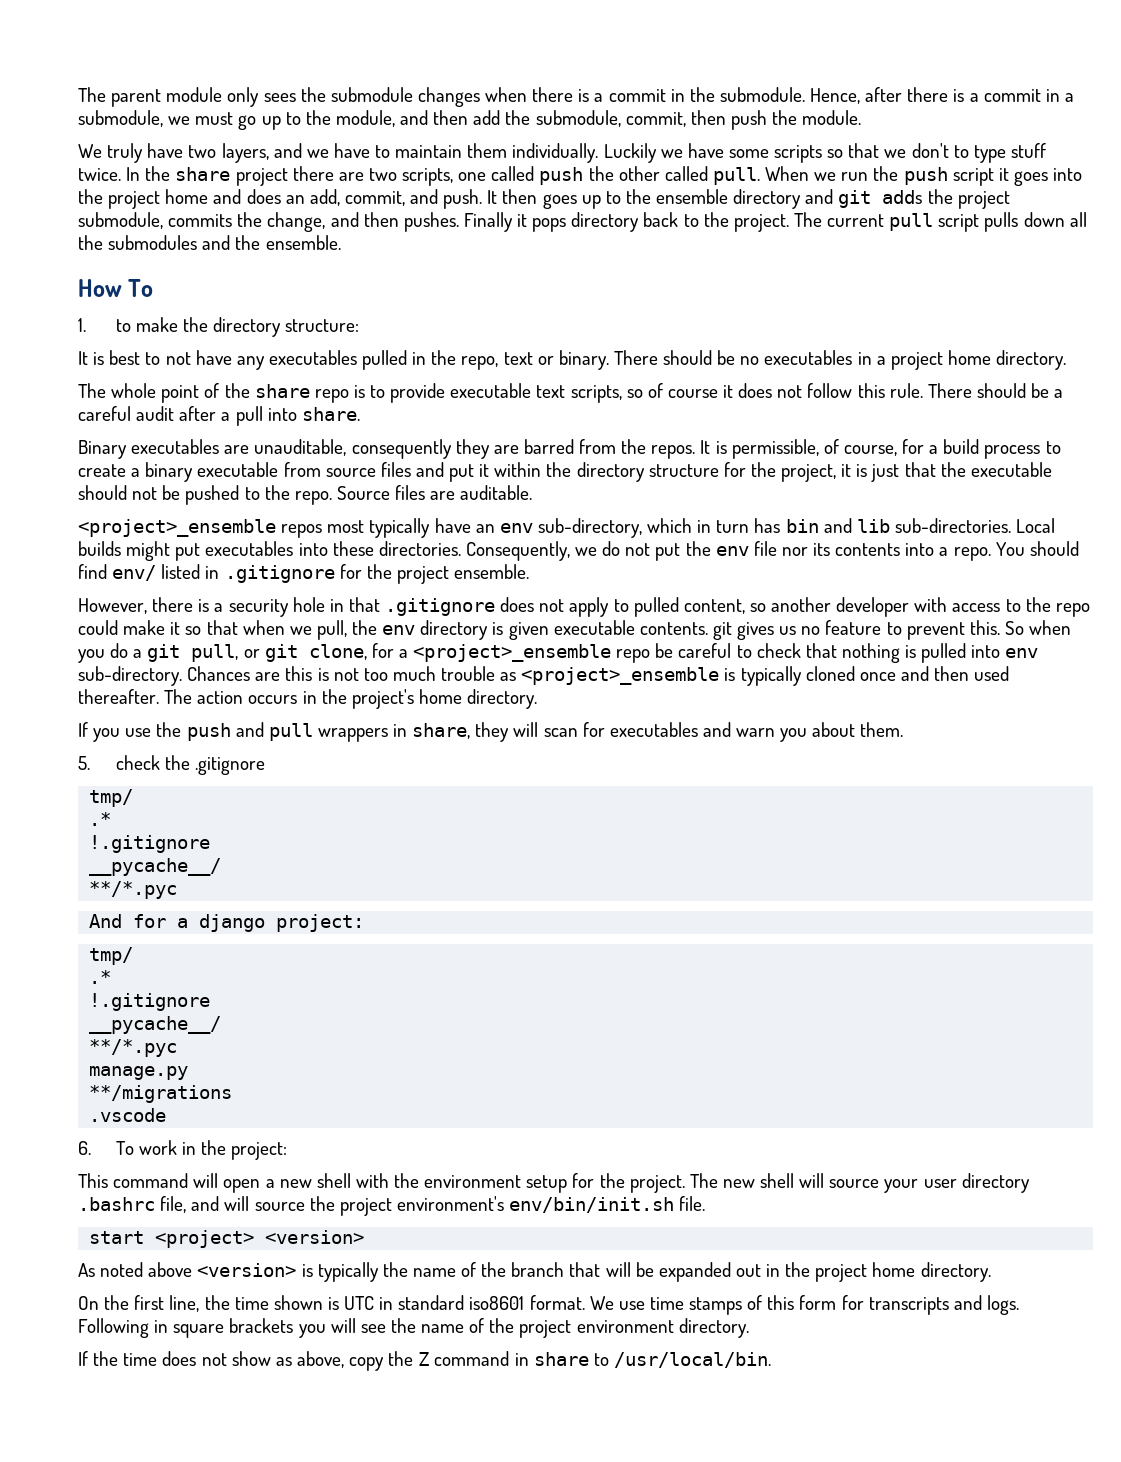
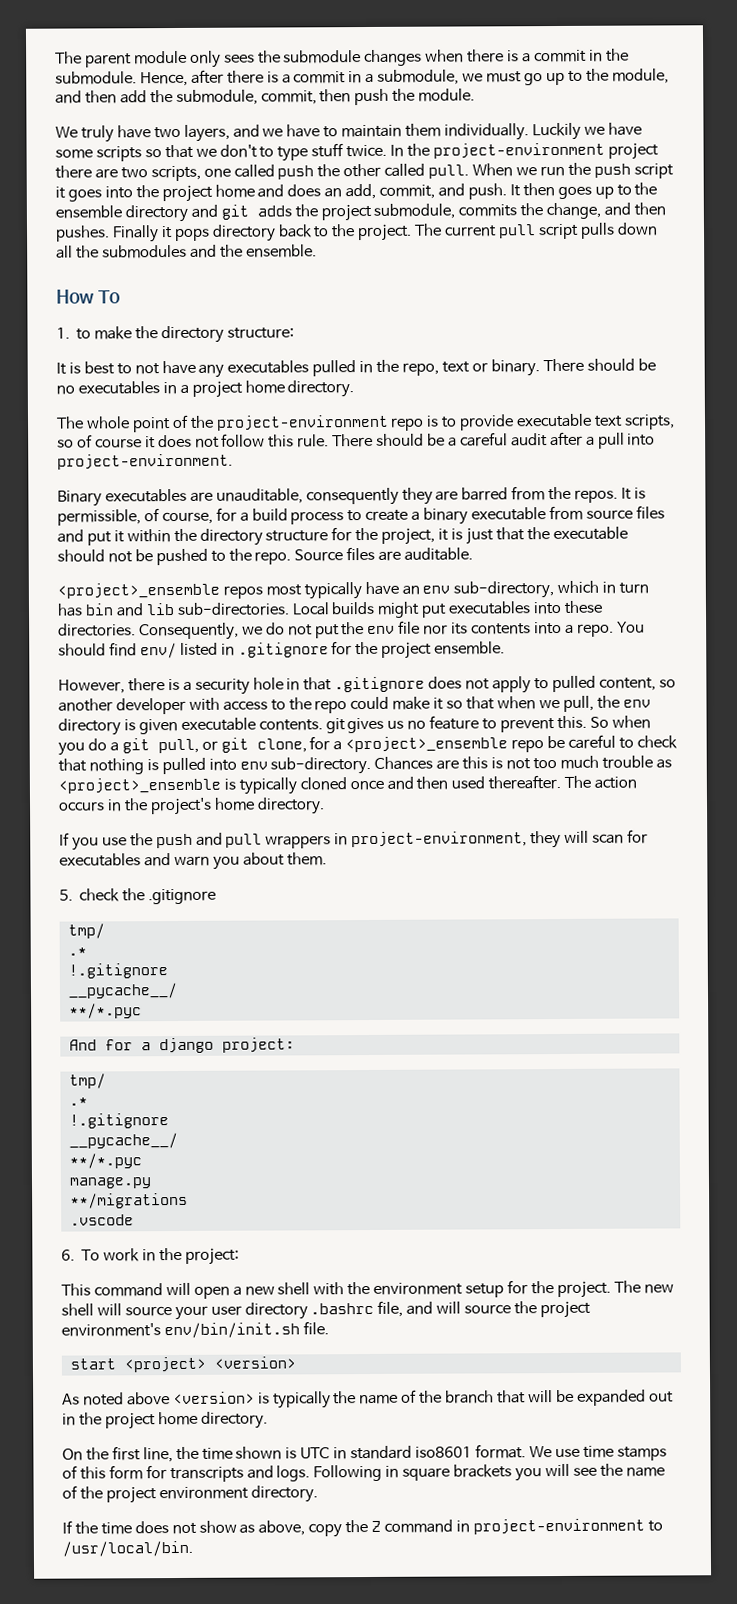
- In the share project there are two scripts, one called push the other called pull.
+ In the project-environment project there are two scripts, one called push the other called pull.
- The whole point of the share repo is to provide executable text scripts, so of course it does not follow this rule.
+ The whole point of the project-environment repo is to provide executable text scripts, so of course it does not follow this rule.
- There should be a careful audit after a pull into share.
+ There should be a careful audit after a pull into project-environment.
- If you use the push and pull wrappers in share, they will scan for executables and warn you about them.
+ If you use the push and pull wrappers in project-environment, they will scan for executables and warn you about them.
- If the time does not show as above, copy the Z command in share to /usr/local/bin.
+ If the time does not show as above, copy the Z command in project-environment to /usr/local/bin.

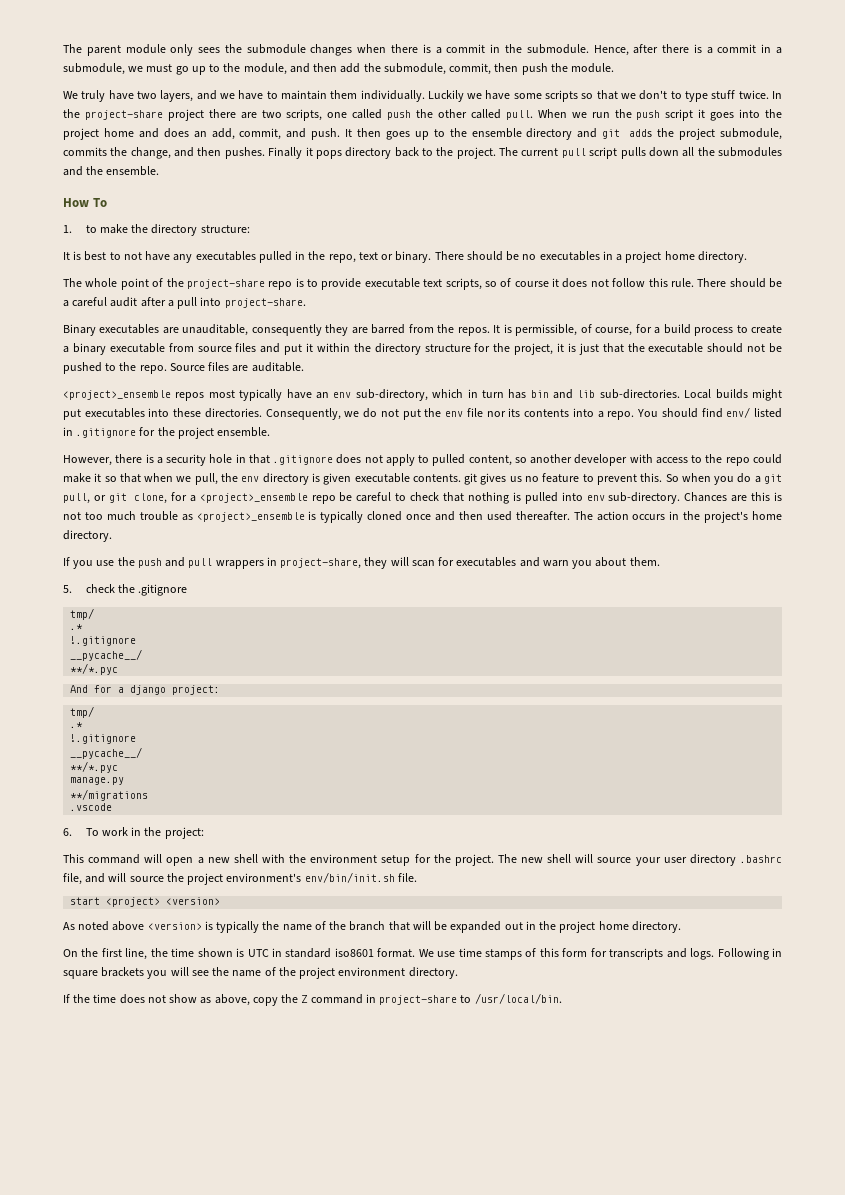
- In the project-environment project there are two scripts, one called push the other called pull.
+ In the project-share project there are two scripts, one called push the other called pull.
- The whole point of the project-environment repo is to provide executable text scripts, so of course it does not follow this rule.
+ The whole point of the project-share repo is to provide executable text scripts, so of course it does not follow this rule.
- There should be a careful audit after a pull into project-environment.
+ There should be a careful audit after a pull into project-share.
- If you use the push and pull wrappers in project-environment, they will scan for executables and warn you about them.
+ If you use the push and pull wrappers in project-share, they will scan for executables and warn you about them.
- If the time does not show as above, copy the Z command in project-environment to /usr/local/bin.
+ If the time does not show as above, copy the Z command in project-share to /usr/local/bin.

